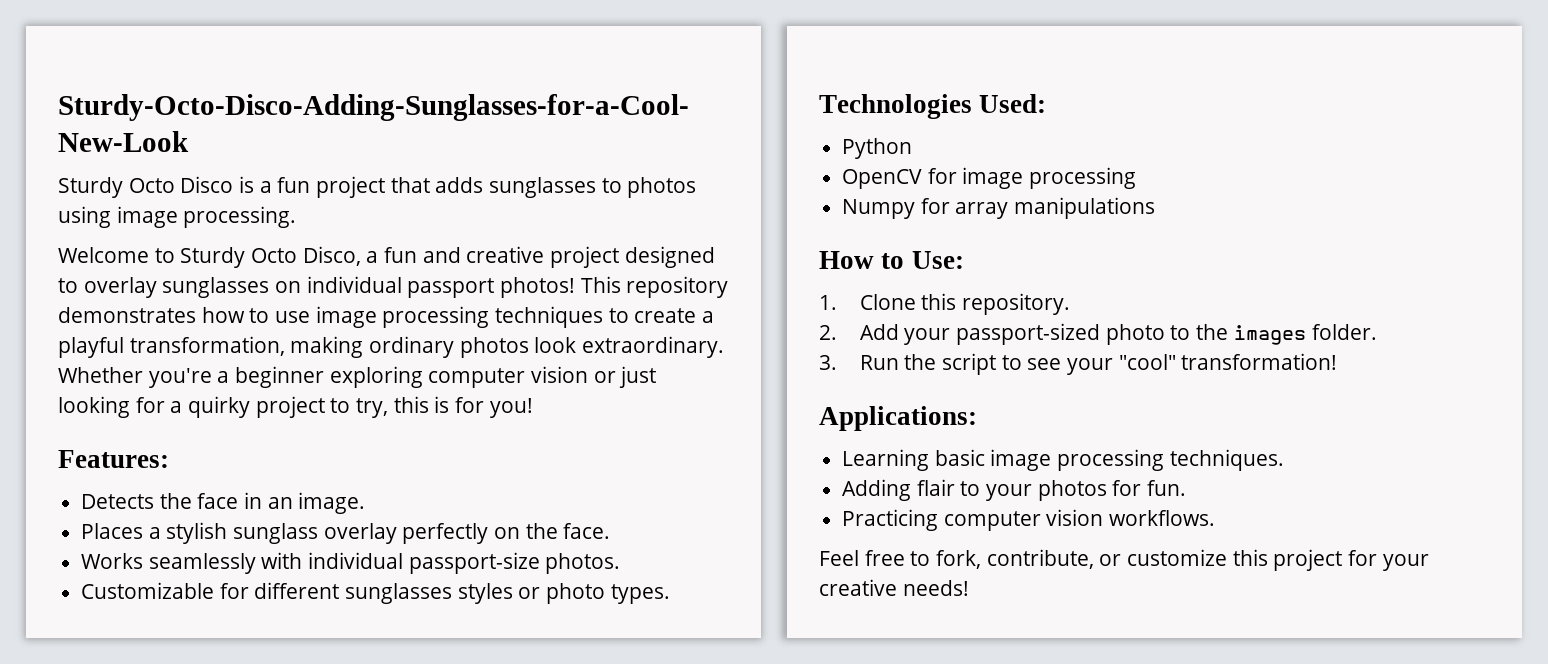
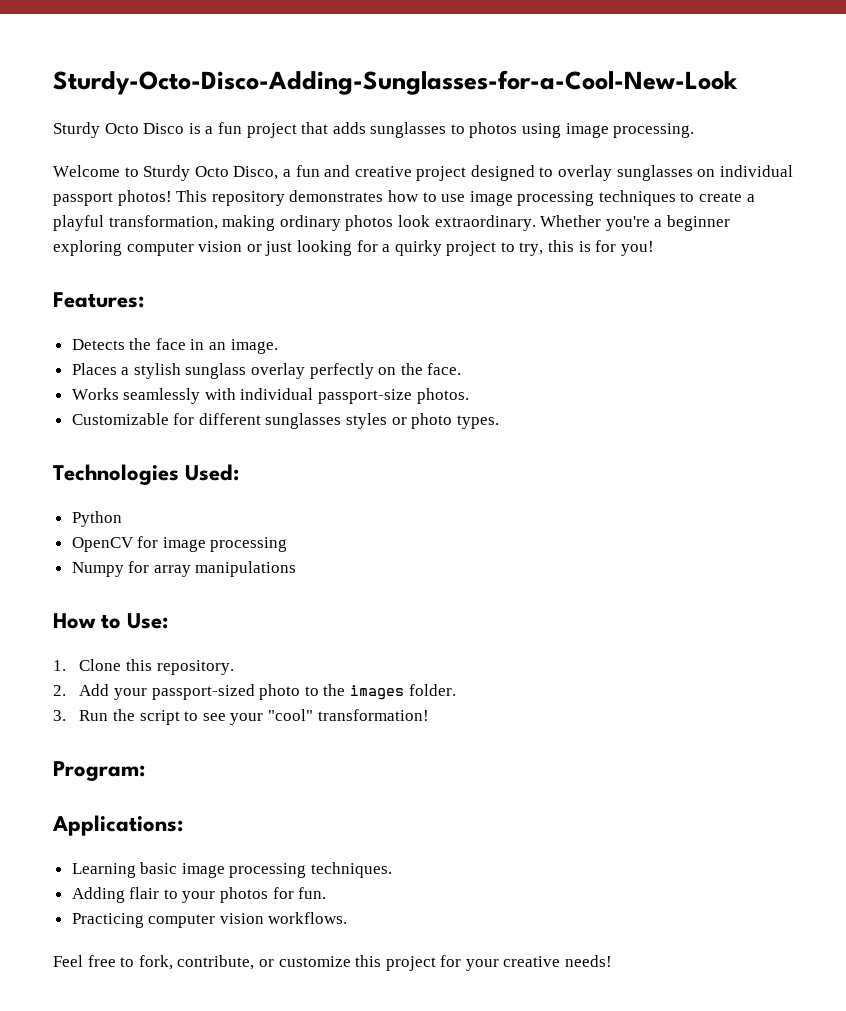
+ Program:

